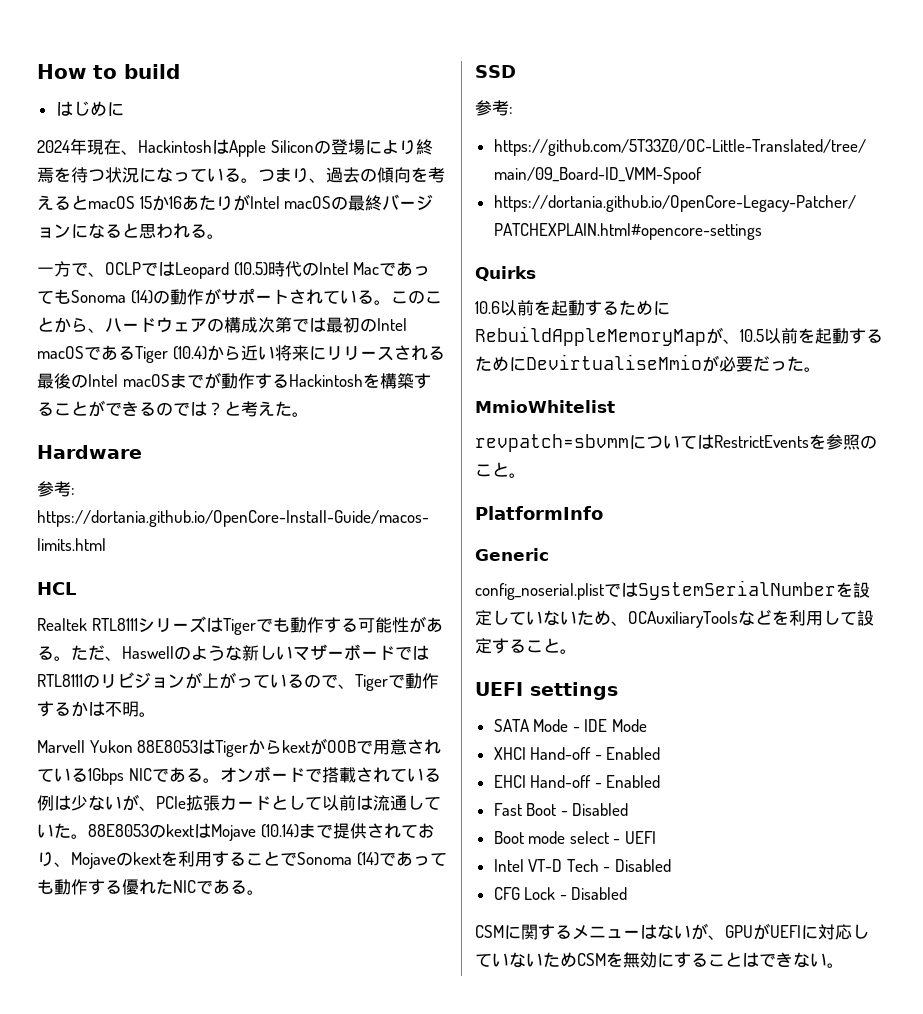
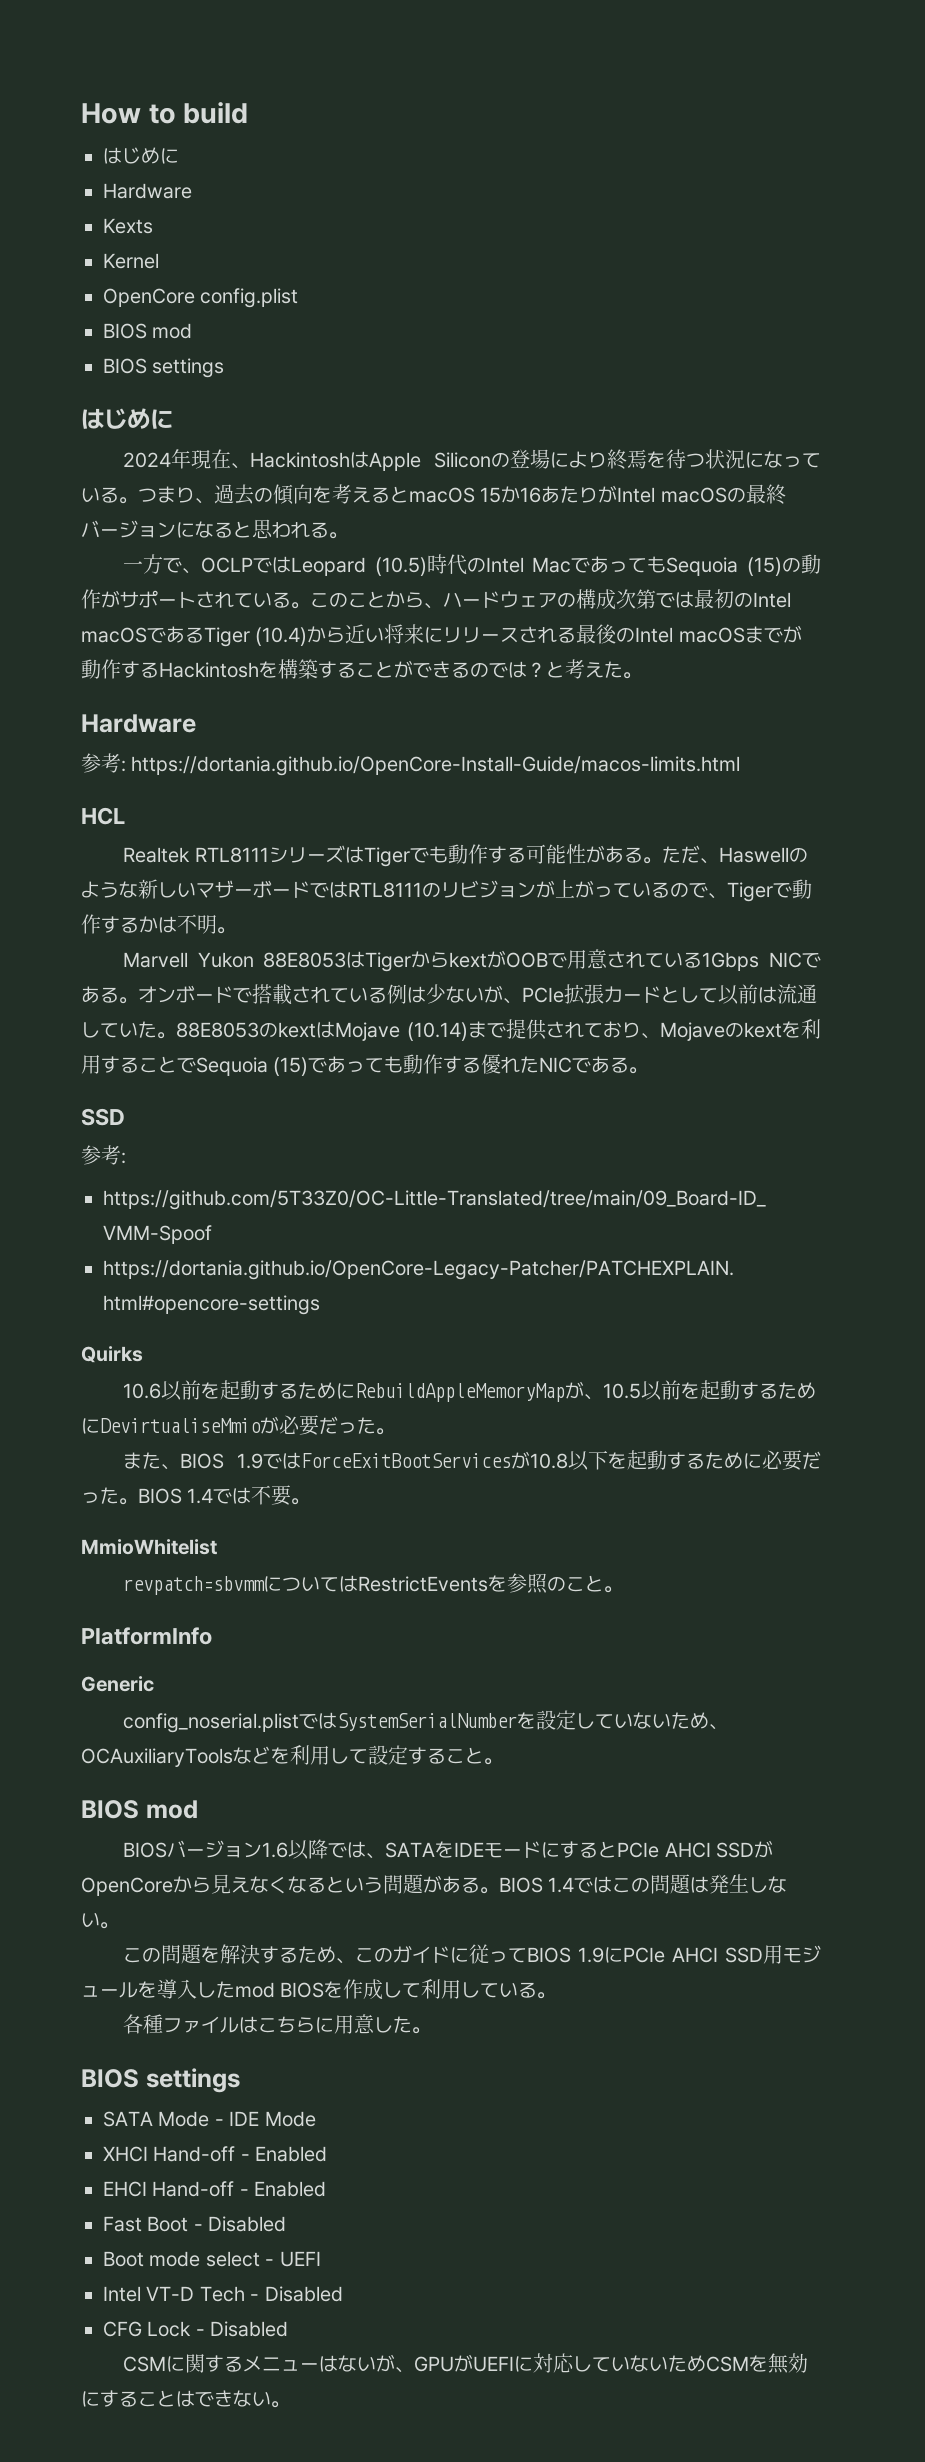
  How to build
+ はじめに
+ Hardware
+ Kexts
+ Kernel
+ OpenCore config.plist
+ BIOS mod
+ BIOS settings
- 一方で、OCLPではLeopard (10.5)時代のIntel MacであってもSonoma (14)の動作がサポートされている。
+ 一方で、OCLPではLeopard (10.5)時代のIntel MacであってもSequoia (15)の動作がサポートされている。
- 88E8053のkextはMojave (10.14)まで提供されており、Mojaveのkextを利用することでSonoma (14)であっても動作する優れたNICである。
+ 88E8053のkextはMojave (10.14)まで提供されており、Mojaveのkextを利用することでSequoia (15)であっても動作する優れたNICである。
+ また、BIOS 1.9ではForceExitBootServicesが10.8以下を起動するために必要だった。BIOS 1.4では不要。
  config_noserial.plistではSystemSerialNumberを設定していないため、OCAuxiliaryToolsなどを利用して設定すること。
- UEFI settings
+ BIOS mod
+ BIOSバージョン1.6以降では、SATAをIDEモードにするとPCIe AHCI SSDがOpenCoreから見えなくなるという問題がある。BIOS 1.4ではこの問題は発生しない。
+ この問題を解決するため、このガイドに従ってBIOS 1.9にPCIe AHCI SSD用モジュールを導入したmod BIOSを作成して利用している。
+ 各種ファイルはこちらに用意した。
+ BIOS settings

